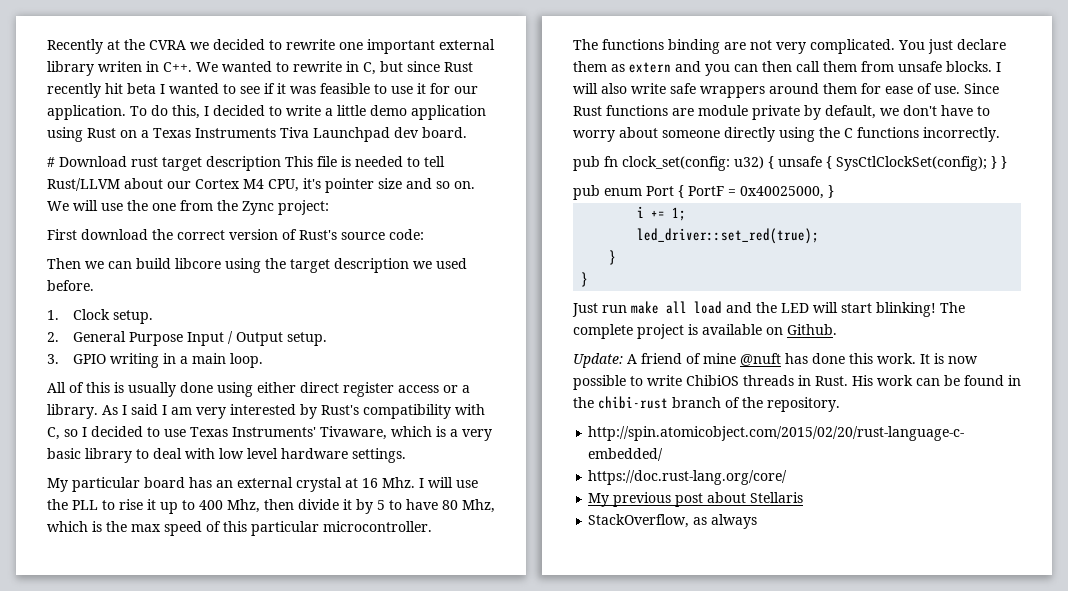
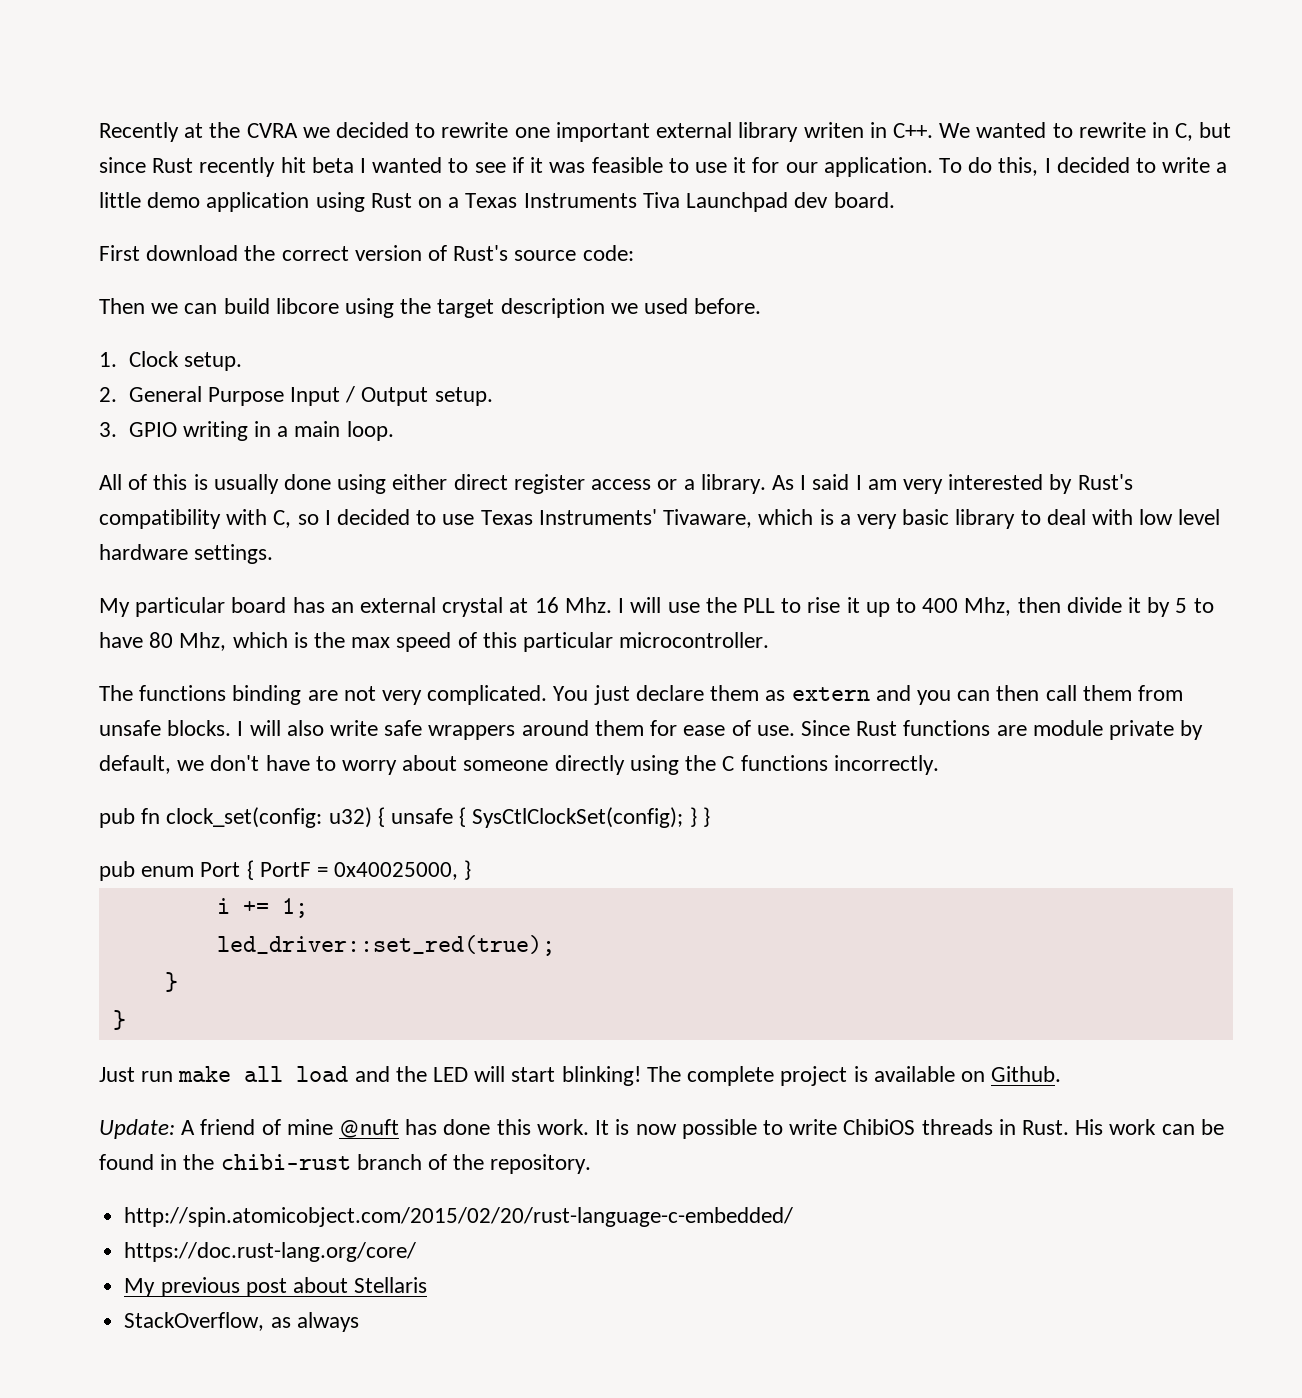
- # Download rust target description This file is needed to tell Rust/LLVM about our Cortex M4 CPU, it's pointer size and so on. We will use the one from the Zync project:

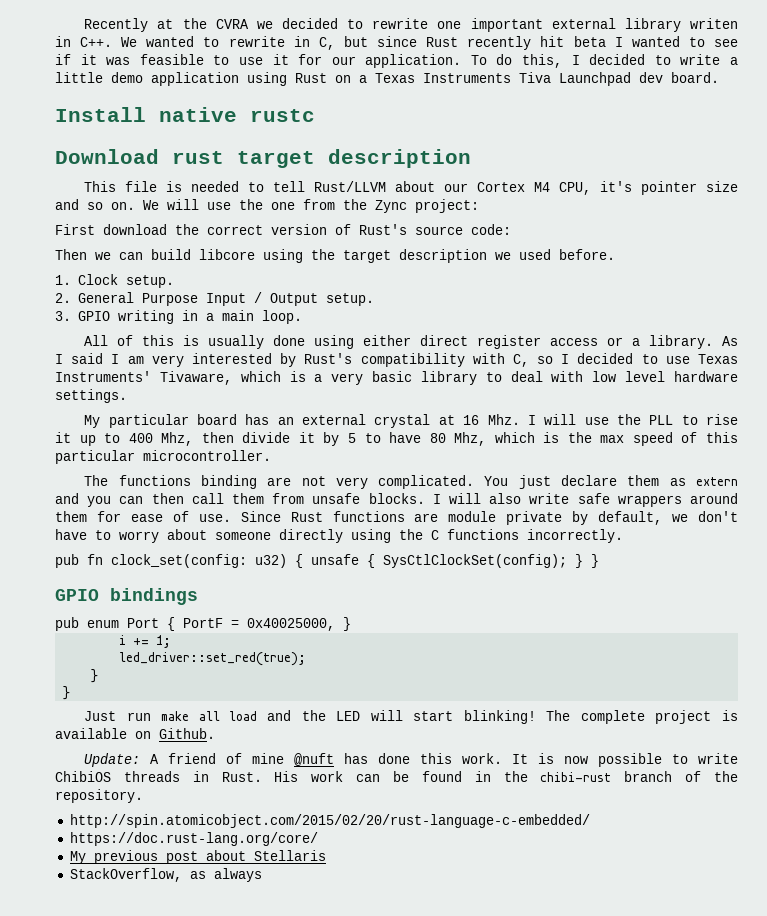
+ Install native rustc
+ Download rust target description
+ This file is needed to tell Rust/LLVM about our Cortex M4 CPU, it's pointer size and so on. We will use the one from the Zync project:
+ GPIO bindings

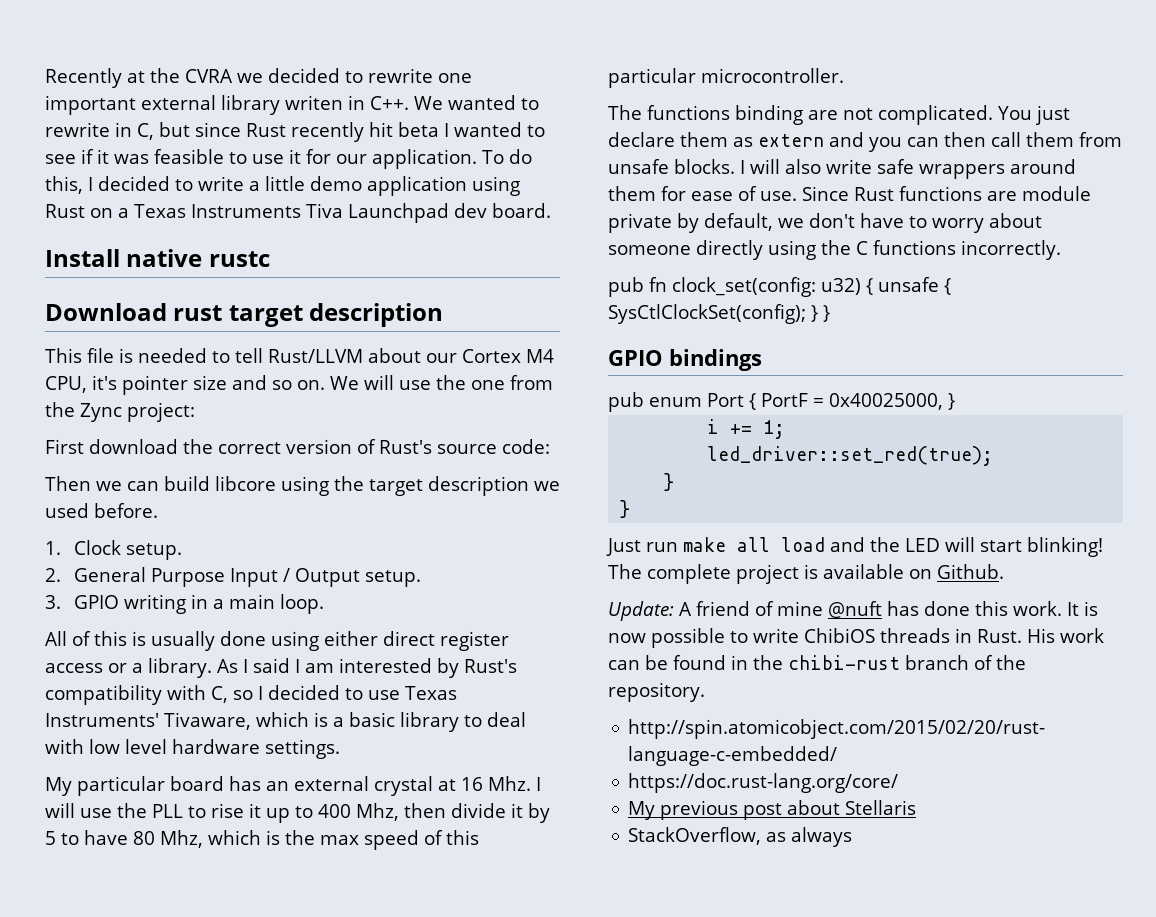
- As I said I am very interested by Rust's compatibility with C, so I decided to use Texas Instruments' Tivaware, which is a very basic library to deal with low level hardware settings.
+ As I said I am interested by Rust's compatibility with C, so I decided to use Texas Instruments' Tivaware, which is a basic library to deal with low level hardware settings.
- The functions binding are not very complicated.
+ The functions binding are not complicated.

